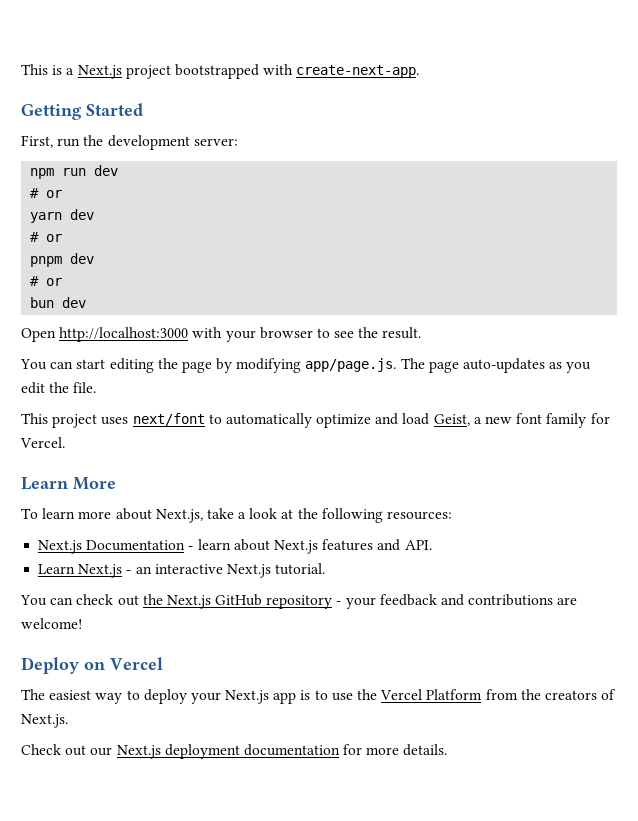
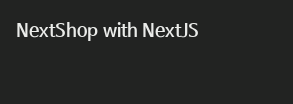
- This is a Next.js project bootstrapped with create-next-app.
- Getting Started
- First, run the development server:
- npm run dev
- # or
- yarn dev
- # or
- pnpm dev
- # or
- bun dev
- Open http://localhost:3000 with your browser to see the result.
- You can start editing the page by modifying app/page.js. The page auto-updates as you edit the file.
- This project uses next/font to automatically optimize and load Geist, a new font family for Vercel.
- Learn More
- To learn more about Next.js, take a look at the following resources:
- Next.js Documentation - learn about Next.js features and API.
- Learn Next.js - an interactive Next.js tutorial.
- You can check out the Next.js GitHub repository - your feedback and contributions are welcome!
- Deploy on Vercel
- The easiest way to deploy your Next.js app is to use the Vercel Platform from the creators of Next.js.
- Check out our Next.js deployment documentation for more details.
+ NextShop with NextJS

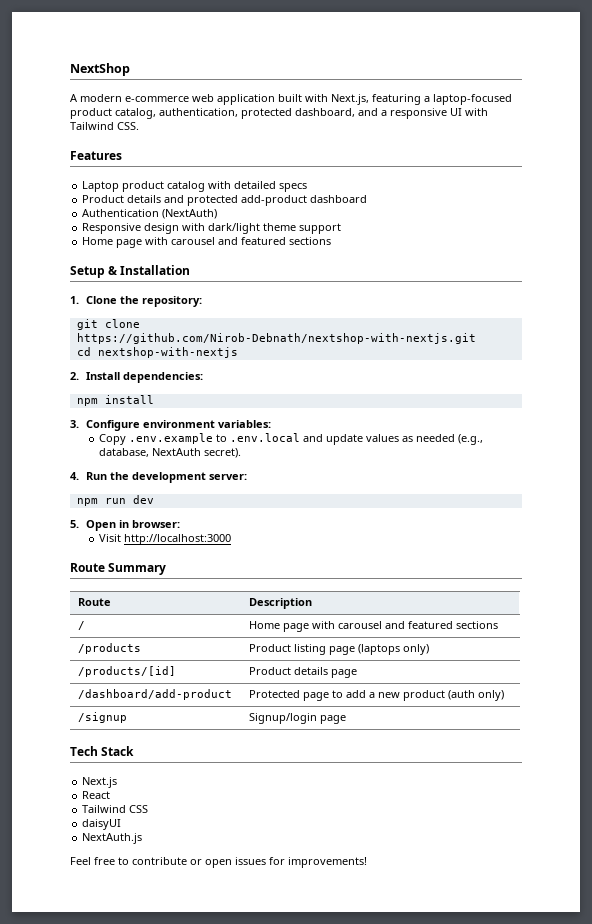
- NextShop with NextJS
+ NextShop
+ A modern e-commerce web application built with Next.js, featuring a laptop-focused product catalog, authentication, protected dashboard, and a responsive UI with Tailwind CSS.
+ Features
+ Laptop product catalog with detailed specs
+ Product details and protected add-product dashboard
+ Authentication (NextAuth)
+ Responsive design with dark/light theme support
+ Home page with carousel and featured sections
+ Setup & Installation
+ 1. Clone the repository:
+ git clone https://github.com/Nirob-Debnath/nextshop-with-nextjs.git
+ cd nextshop-with-nextjs
+ 2. Install dependencies:
+ npm install
+ 3. Configure environment variables:
+ Copy .env.example to .env.local and update values as needed (e.g., database, NextAuth secret).
+ 4. Run the development server:
+ npm run dev
+ 5. Open in browser:
+ Visit http://localhost:3000
+ Route Summary
+ Route | Description
+ / | Home page with carousel and featured sections
+ /products | Product listing page (laptops only)
+ /products/[id] | Product details page
+ /dashboard/add-product | Protected page to add a new product (auth only)
+ /signup | Signup/login page
+ Tech Stack
+ Next.js
+ React
+ Tailwind CSS
+ daisyUI
+ NextAuth.js
+ Feel free to contribute or open issues for improvements!

